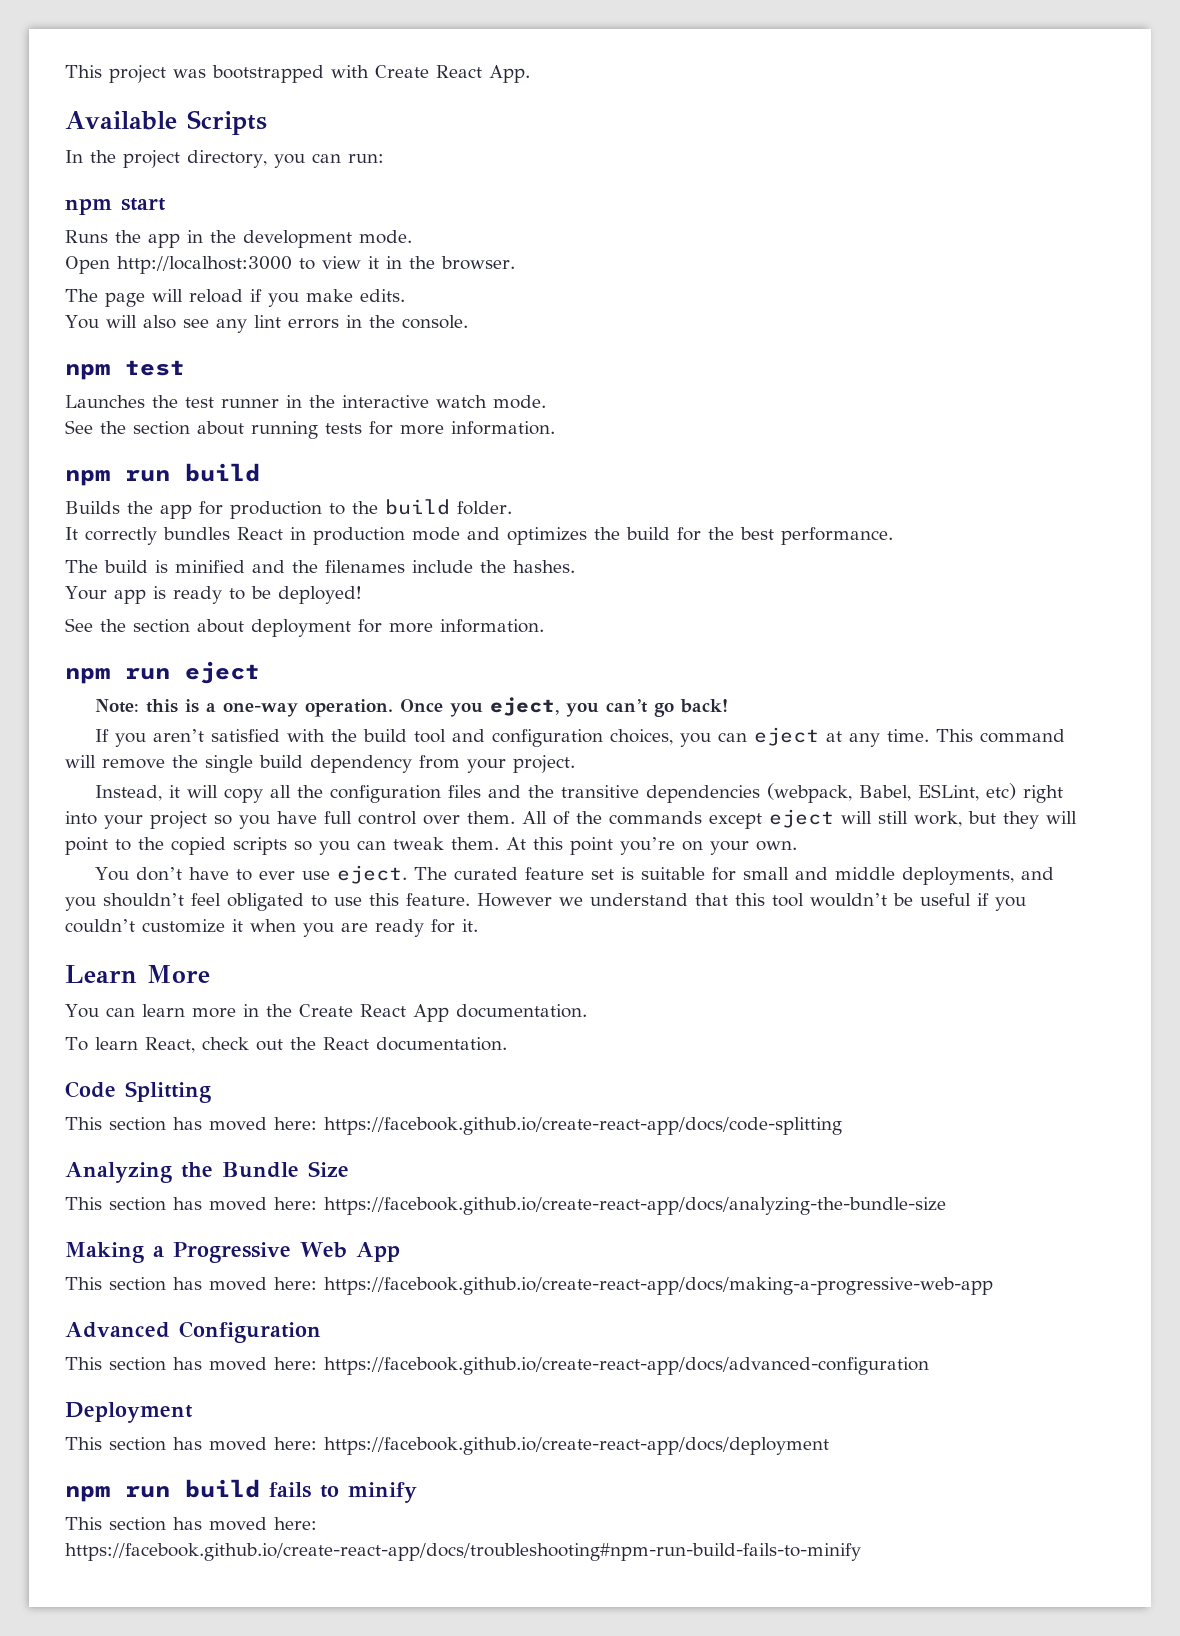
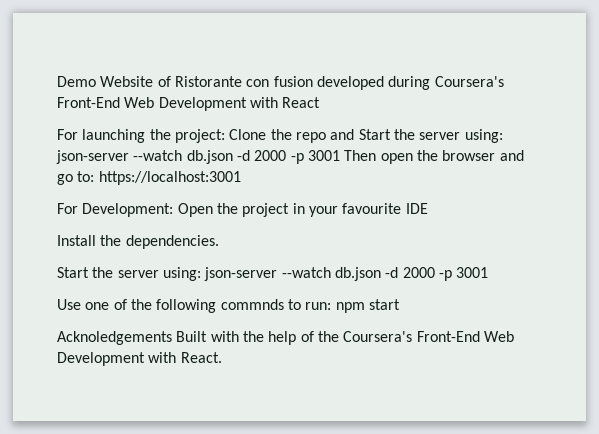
- This project was bootstrapped with Create React App.
- Available Scripts
- In the project directory, you can run:
- npm start
+ Demo Website of Ristorante con fusion developed during Coursera's Front-End Web Development with React
+ For launching the project: Clone the repo and Start the server using: json-server --watch db.json -d 2000 -p 3001 Then open the browser and go to: https://localhost:3001
+ For Development: Open the project in your favourite IDE
+ Install the dependencies.
+ Start the server using: json-server --watch db.json -d 2000 -p 3001
+ Use one of the following commnds to run: npm start
- Runs the app in the development mode.
- Open http://localhost:3000 to view it in the browser.
- The page will reload if you make edits.
- You will also see any lint errors in the console.
- npm test
- Launches the test runner in the interactive watch mode.
- See the section about running tests for more information.
- npm run build
- Builds the app for production to the build folder.
- It correctly bundles React in production mode and optimizes the build for the best performance.
- The build is minified and the filenames include the hashes.
- Your app is ready to be deployed!
- See the section about deployment for more information.
- npm run eject
- Note: this is a one-way operation. Once you eject, you can’t go back!
- If you aren’t satisfied with the build tool and configuration choices, you can eject at any time. This command will remove the single build dependency from your project.
- Instead, it will copy all the configuration files and the transitive dependencies (webpack, Babel, ESLint, etc) right into your project so you have full control over them. All of the commands except eject will still work, but they will point to the copied scripts so you can tweak them. At this point you’re on your own.
- You don’t have to ever use eject. The curated feature set is suitable for small and middle deployments, and you shouldn’t feel obligated to use this feature. However we understand that this tool wouldn’t be useful if you couldn’t customize it when you are ready for it.
- Learn More
- You can learn more in the Create React App documentation.
- To learn React, check out the React documentation.
- Code Splitting
- This section has moved here: https://facebook.github.io/create-react-app/docs/code-splitting
- Analyzing the Bundle Size
- This section has moved here: https://facebook.github.io/create-react-app/docs/analyzing-the-bundle-size
- Making a Progressive Web App
- This section has moved here: https://facebook.github.io/create-react-app/docs/making-a-progressive-web-app
- Advanced Configuration
- This section has moved here: https://facebook.github.io/create-react-app/docs/advanced-configuration
- Deployment
- This section has moved here: https://facebook.github.io/create-react-app/docs/deployment
- npm run build fails to minify
- This section has moved here: https://facebook.github.io/create-react-app/docs/troubleshooting#npm-run-build-fails-to-minify
+ Acknoledgements Built with the help of the Coursera's Front-End Web Development with React.

